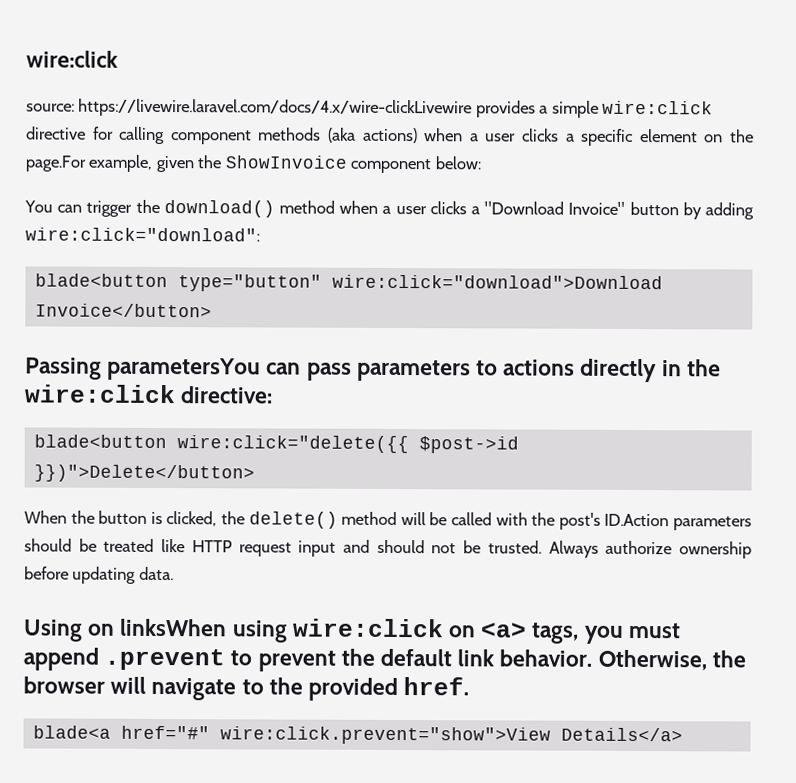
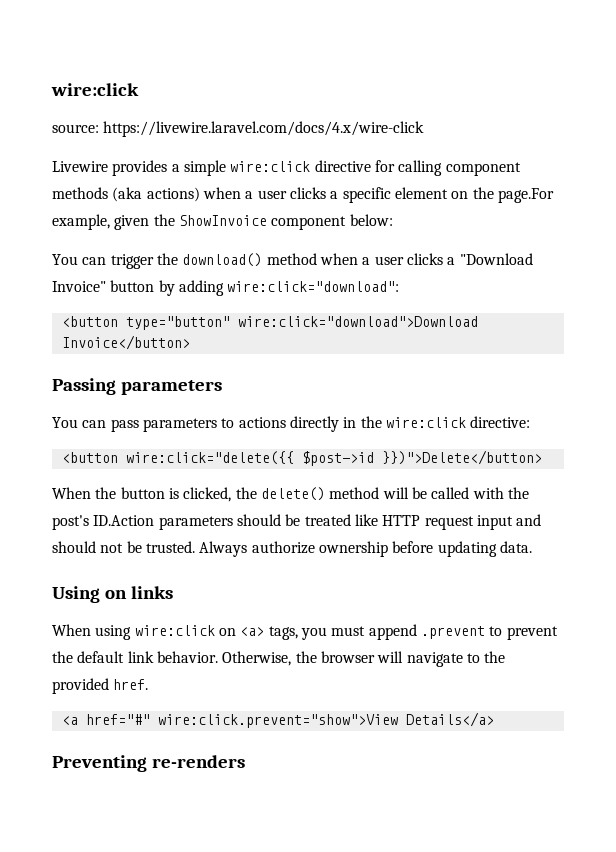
- source: https://livewire.laravel.com/docs/4.x/wire-clickLivewire provides a simple wire:click directive for calling component methods (aka actions) when a user clicks a specific element on the page.For example, given the ShowInvoice component below:
+ source: https://livewire.laravel.com/docs/4.x/wire-click
+ Livewire provides a simple wire:click directive for calling component methods (aka actions) when a user clicks a specific element on the page.For example, given the ShowInvoice component below:
- blade<button type="button" wire:click="download">Download Invoice</button>
+ <button type="button" wire:click="download">Download Invoice</button>
- Passing parametersYou can pass parameters to actions directly in the wire:click directive:
+ Passing parameters
+ You can pass parameters to actions directly in the wire:click directive:
- blade<button wire:click="delete({{ $post->id }})">Delete</button>
+ <button wire:click="delete({{ $post->id }})">Delete</button>
- Using on linksWhen using wire:click on <a> tags, you must append .prevent to prevent the default link behavior.
+ Using on links
+ When using wire:click on <a> tags, you must append .prevent to prevent the default link behavior.
- blade<a href="#" wire:click.prevent="show">View Details</a>
+ <a href="#" wire:click.prevent="show">View Details</a>
+ Preventing re-renders

